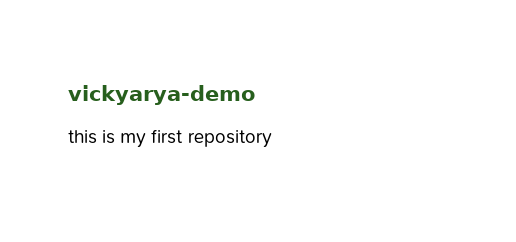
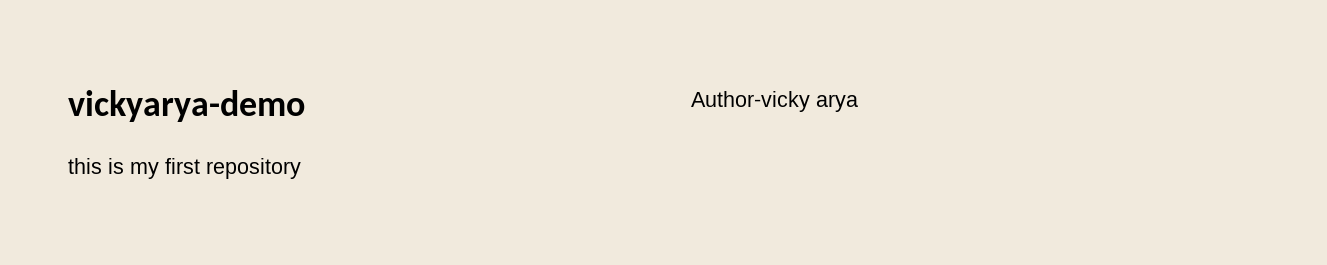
+ Author-vicky arya

